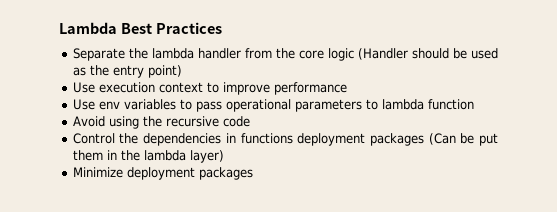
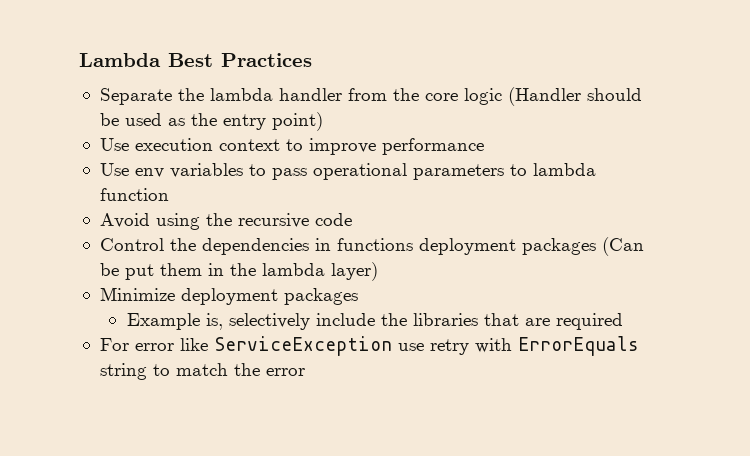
+ Example is, selectively include the libraries that are required
+ For error like ServiceException use retry with ErrorEquals string to match the error

